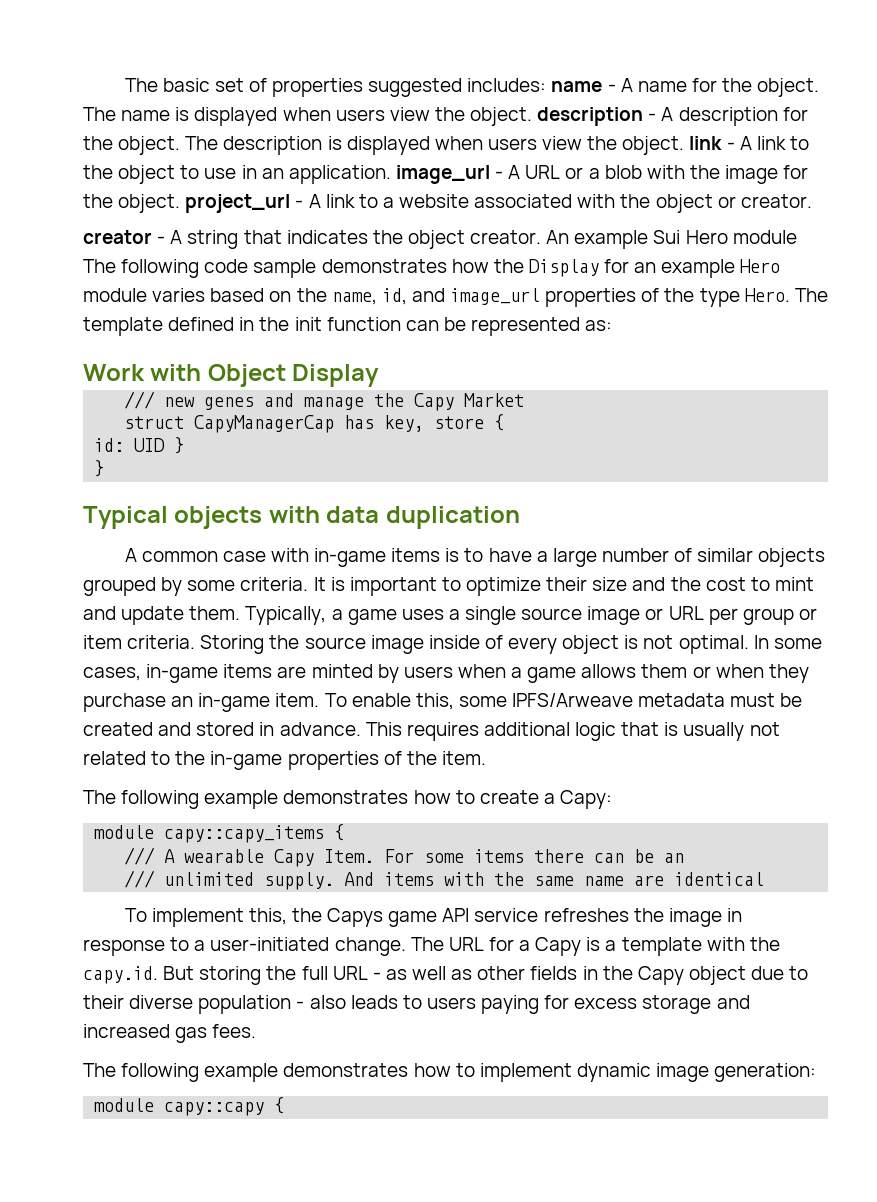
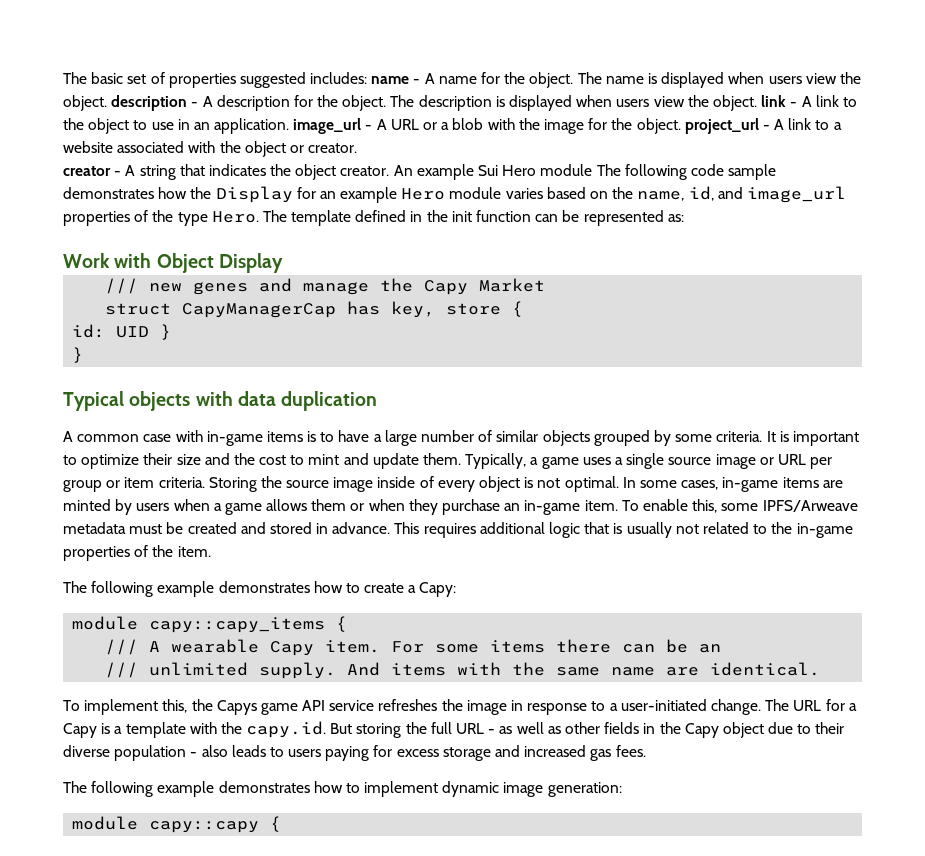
- /// A wearable Capy Item.
+ /// A wearable Capy item.
- And items with the same name are identical
+ And items with the same name are identical.

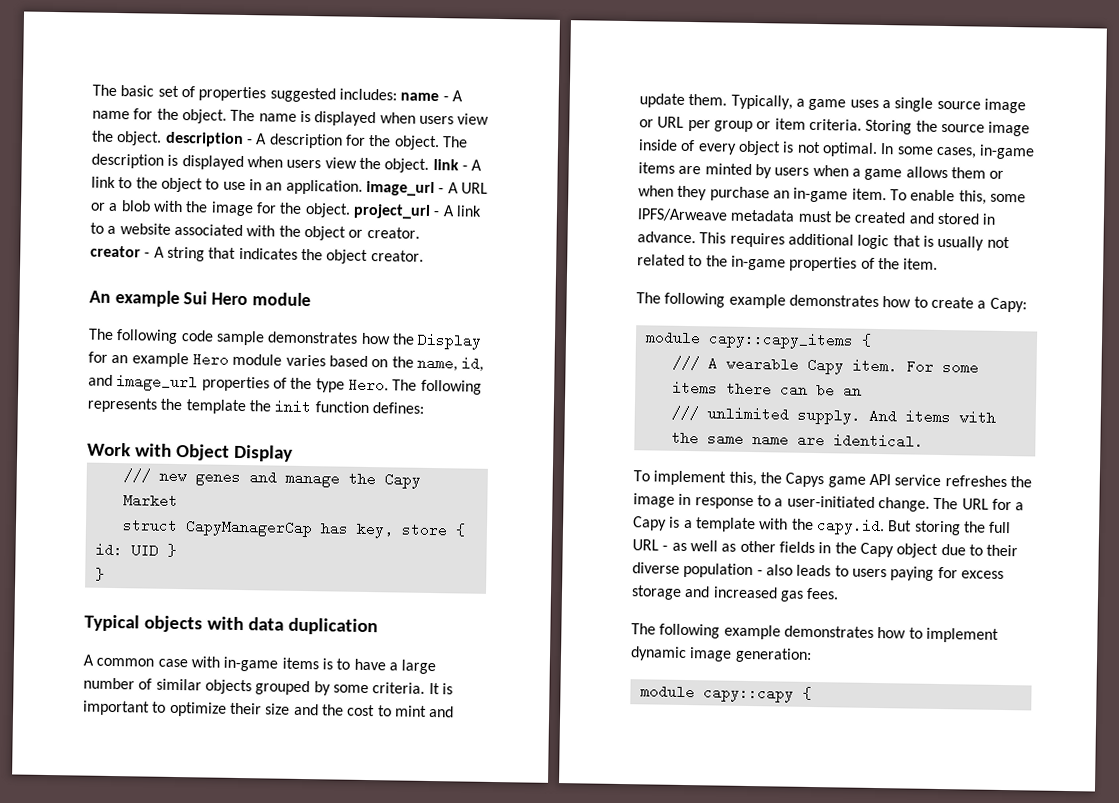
- creator - A string that indicates the object creator. An example Sui Hero module The following code sample demonstrates how the Display for an example Hero module varies based on the name, id, and image_url properties of the type Hero.
+ creator - A string that indicates the object creator.
+ An example Sui Hero module
+ The following code sample demonstrates how the Display for an example Hero module varies based on the name, id, and image_url properties of the type Hero.
- The template defined in the init function can be represented as:
+ The following represents the template the init function defines:

